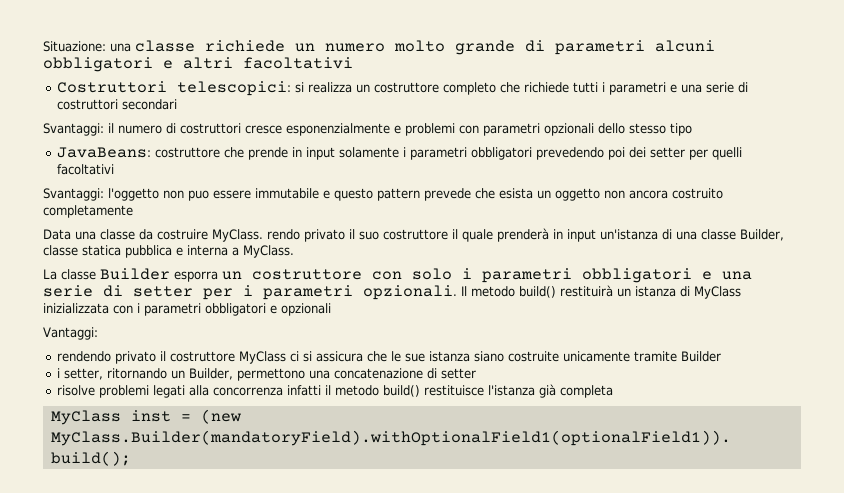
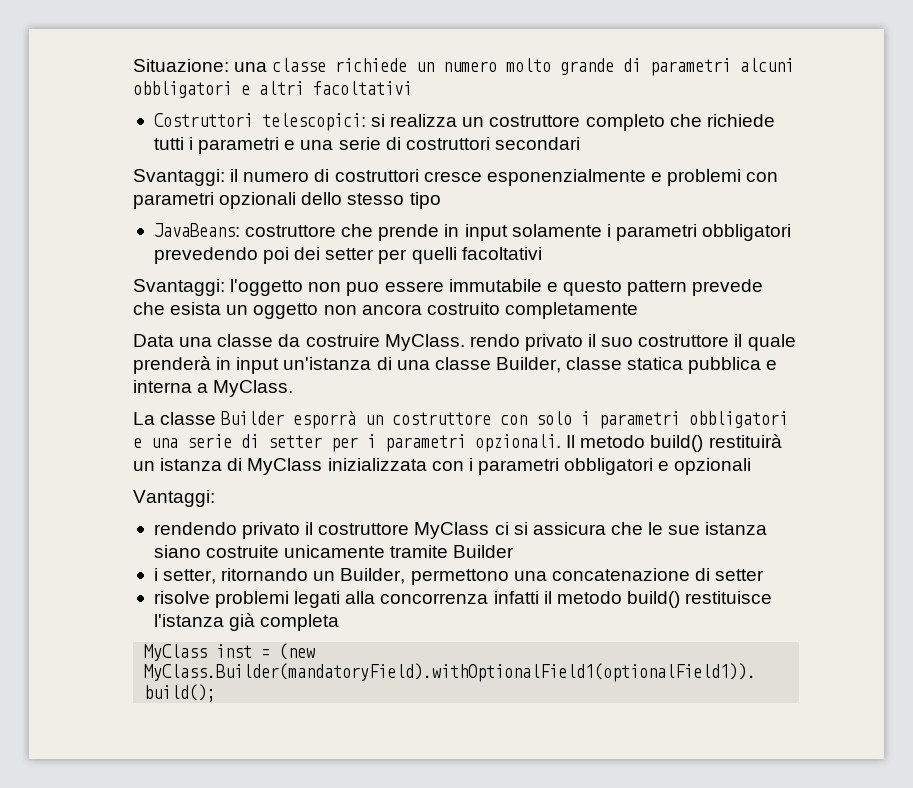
- La classe Builder esporra un costruttore con solo i parametri obbligatori e una serie di setter per i parametri opzionali.
+ La classe Builder esporrà un costruttore con solo i parametri obbligatori e una serie di setter per i parametri opzionali.

